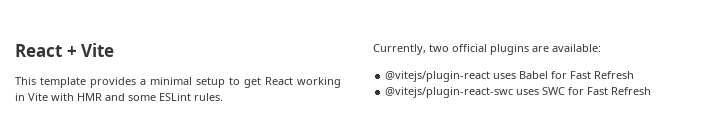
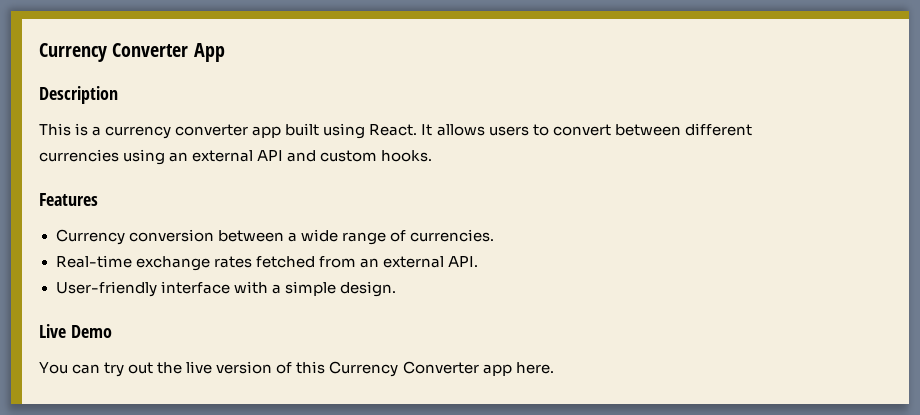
- React + Vite
- This template provides a minimal setup to get React working in Vite with HMR and some ESLint rules.
- Currently, two official plugins are available:
- @vitejs/plugin-react uses Babel for Fast Refresh
- @vitejs/plugin-react-swc uses SWC for Fast Refresh
+ Currency Converter App
+ Description
+ This is a currency converter app built using React. It allows users to convert between different currencies using an external API and custom hooks.
+ Features
+ Currency conversion between a wide range of currencies.
+ Real-time exchange rates fetched from an external API.
+ User-friendly interface with a simple design.
+ Live Demo
+ You can try out the live version of this Currency Converter app here.

